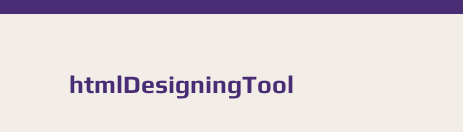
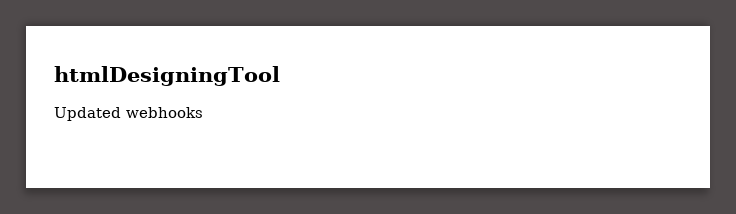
+ Updated webhooks

